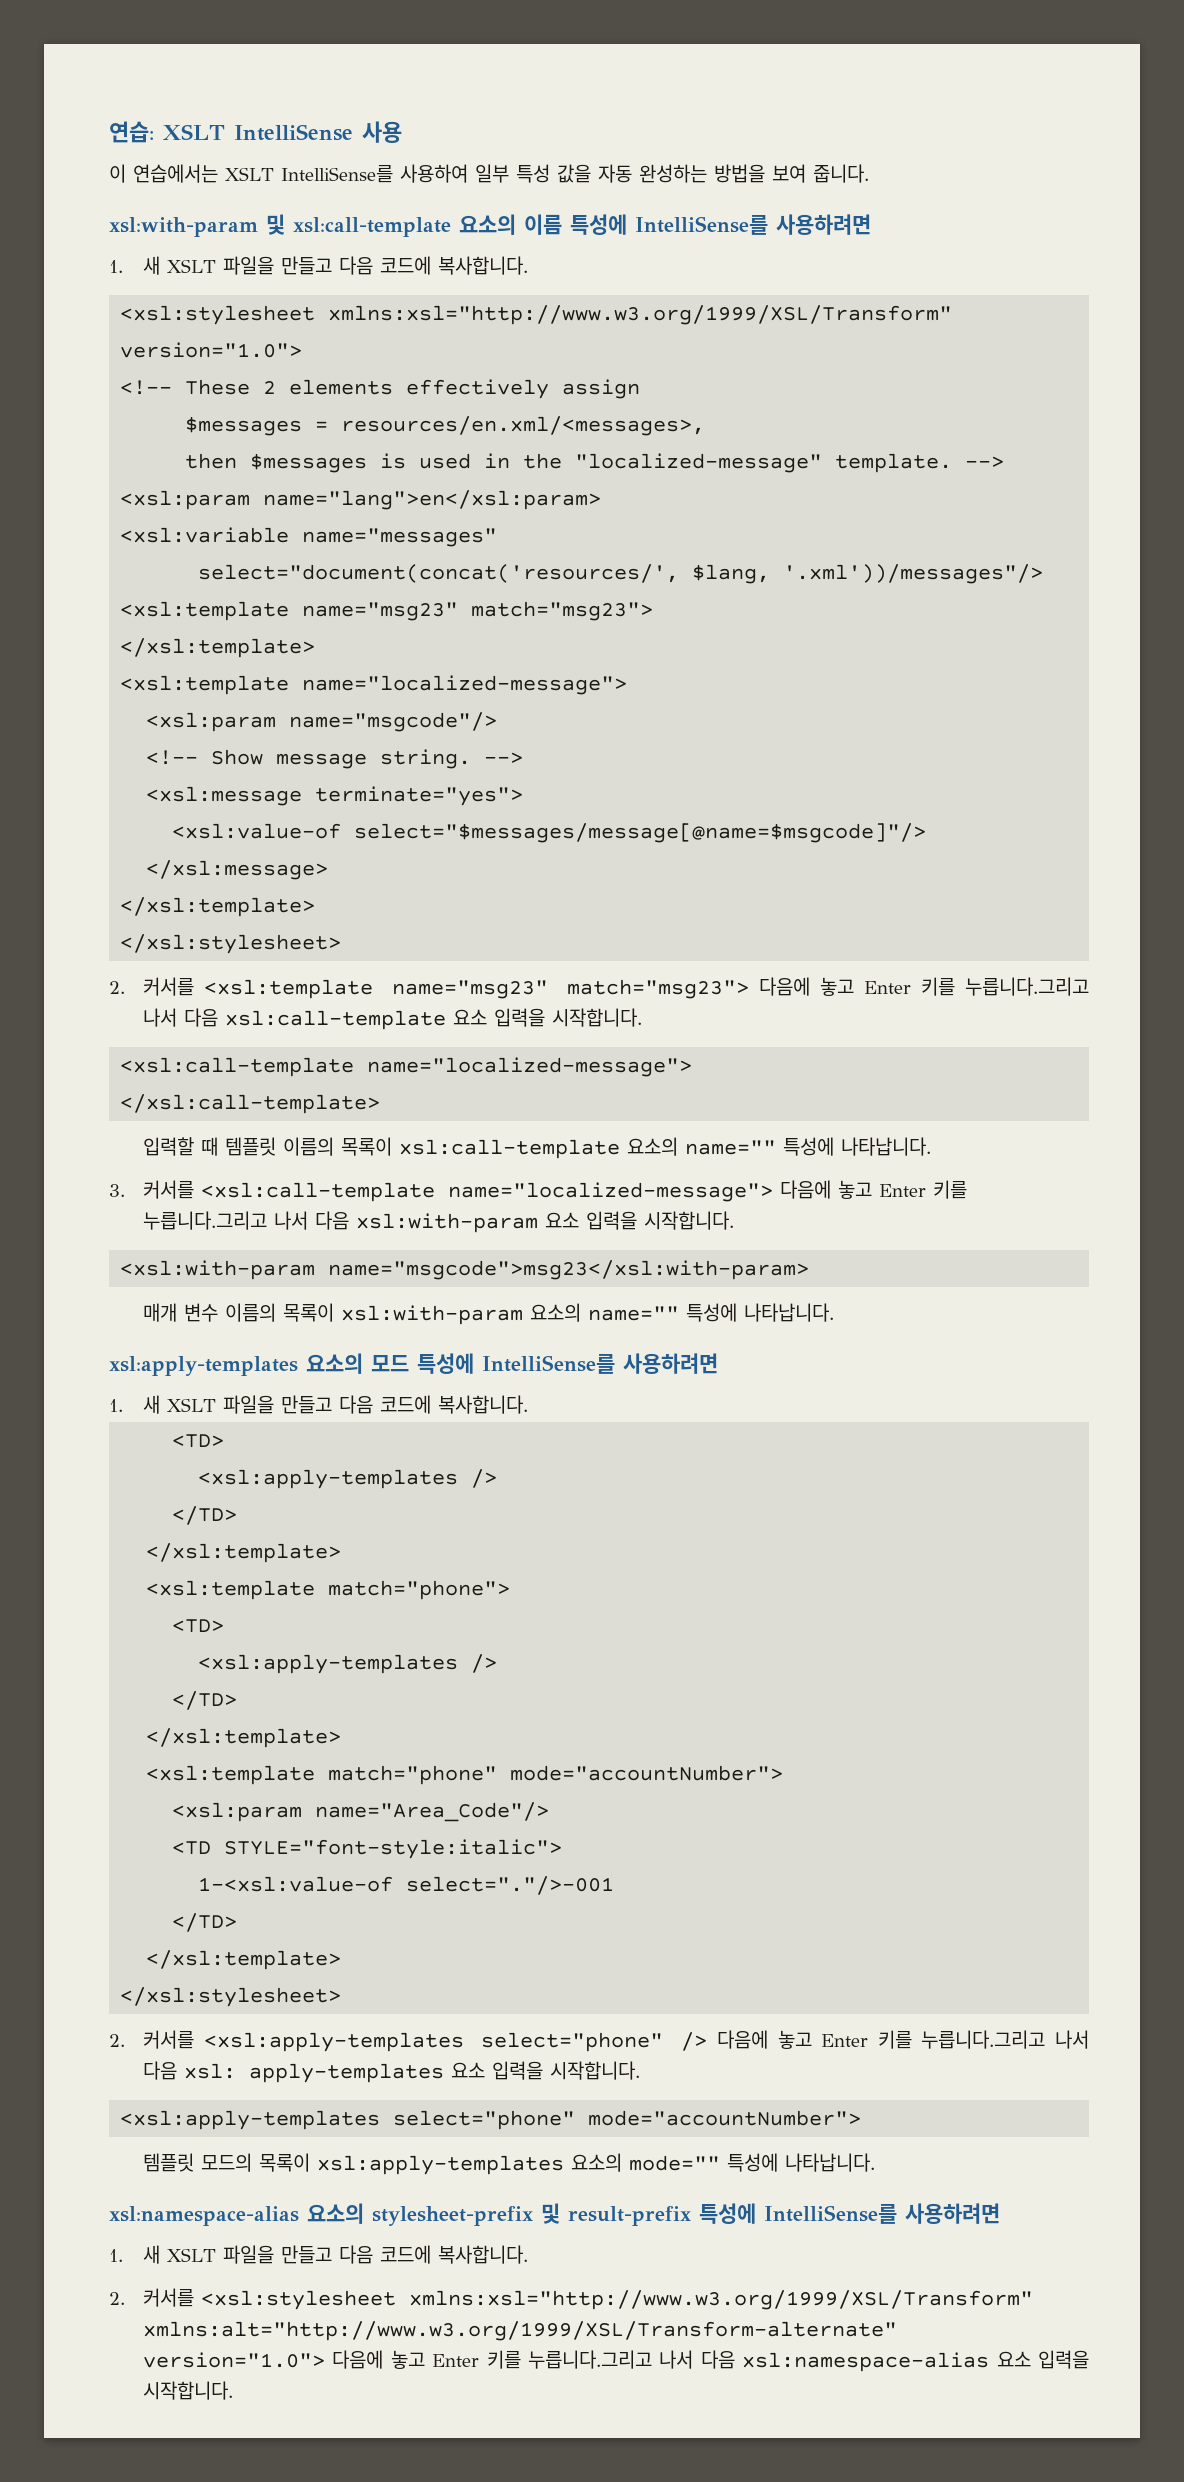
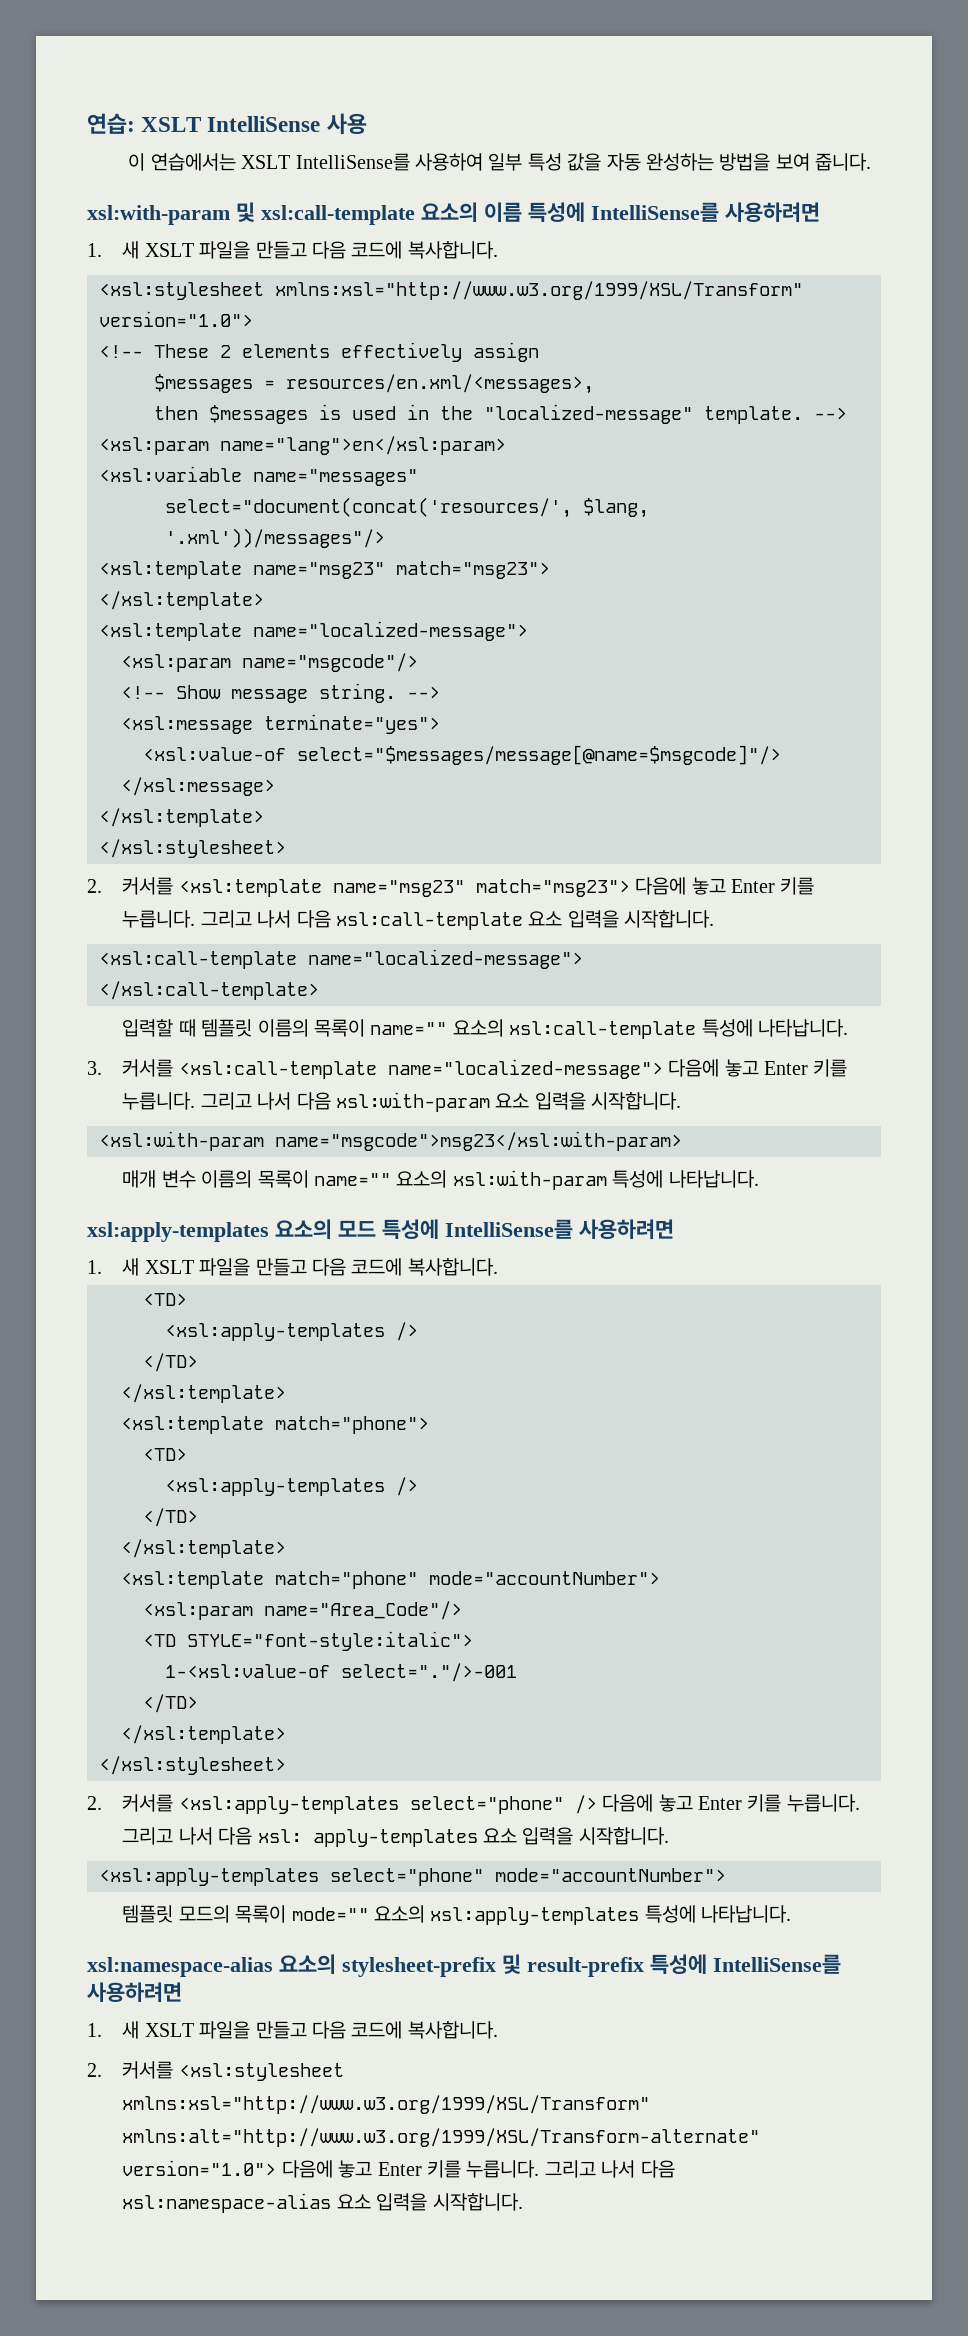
- 2. 커서를 <xsl:template name="msg23" match="msg23"> 다음에 놓고 Enter 키를 누릅니다.그리고 나서 다음 xsl:call-template 요소 입력을 시작합니다.
+ 2. 커서를 <xsl:template name="msg23" match="msg23"> 다음에 놓고 Enter 키를 누릅니다. 그리고 나서 다음 xsl:call-template 요소 입력을 시작합니다.
- 입력할 때 템플릿 이름의 목록이 xsl:call-template 요소의 name="" 특성에 나타납니다.
+ 입력할 때 템플릿 이름의 목록이 name="" 요소의 xsl:call-template 특성에 나타납니다.
- 3. 커서를 <xsl:call-template name="localized-message"> 다음에 놓고 Enter 키를 누릅니다.그리고 나서 다음 xsl:with-param 요소 입력을 시작합니다.
+ 3. 커서를 <xsl:call-template name="localized-message"> 다음에 놓고 Enter 키를 누릅니다. 그리고 나서 다음 xsl:with-param 요소 입력을 시작합니다.
- 매개 변수 이름의 목록이 xsl:with-param 요소의 name="" 특성에 나타납니다.
+ 매개 변수 이름의 목록이 name="" 요소의 xsl:with-param 특성에 나타납니다.
- 2. 커서를 <xsl:apply-templates select="phone" /> 다음에 놓고 Enter 키를 누릅니다.그리고 나서 다음 xsl: apply-templates 요소 입력을 시작합니다.
+ 2. 커서를 <xsl:apply-templates select="phone" /> 다음에 놓고 Enter 키를 누릅니다. 그리고 나서 다음 xsl: apply-templates 요소 입력을 시작합니다.
- 템플릿 모드의 목록이 xsl:apply-templates 요소의 mode="" 특성에 나타납니다.
+ 템플릿 모드의 목록이 mode="" 요소의 xsl:apply-templates 특성에 나타납니다.
- 2. 커서를 <xsl:stylesheet xmlns:xsl="http://www.w3.org/1999/XSL/Transform" xmlns:alt="http://www.w3.org/1999/XSL/Transform-alternate" version="1.0"> 다음에 놓고 Enter 키를 누릅니다.그리고 나서 다음 xsl:namespace-alias 요소 입력을 시작합니다.
+ 2. 커서를 <xsl:stylesheet xmlns:xsl="http://www.w3.org/1999/XSL/Transform" xmlns:alt="http://www.w3.org/1999/XSL/Transform-alternate" version="1.0"> 다음에 놓고 Enter 키를 누릅니다. 그리고 나서 다음 xsl:namespace-alias 요소 입력을 시작합니다.

